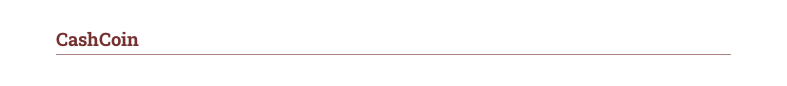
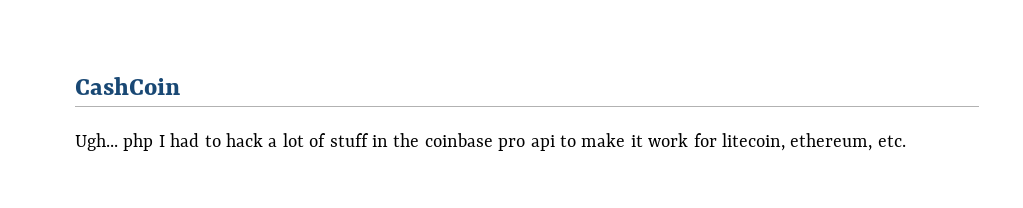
+ Ugh... php I had to hack a lot of stuff in the coinbase pro api to make it work for litecoin, ethereum, etc.

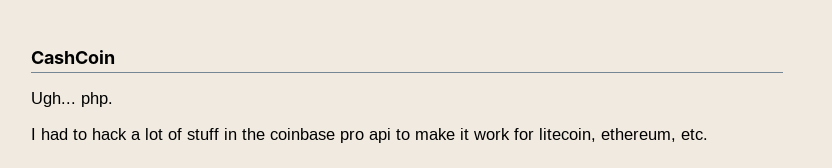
- Ugh... php I had to hack a lot of stuff in the coinbase pro api to make it work for litecoin, ethereum, etc.
+ Ugh... php.
+ I had to hack a lot of stuff in the coinbase pro api to make it work for litecoin, ethereum, etc.

